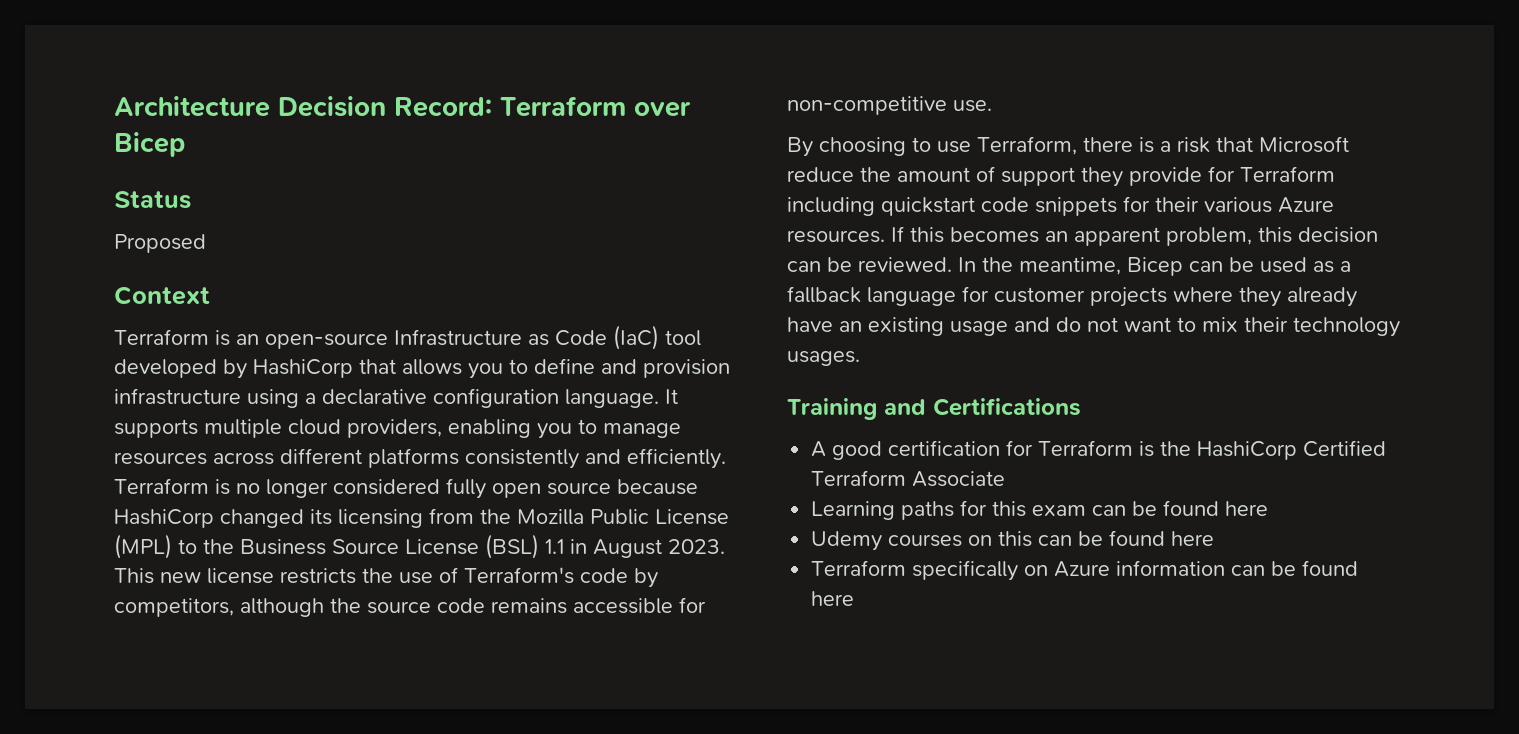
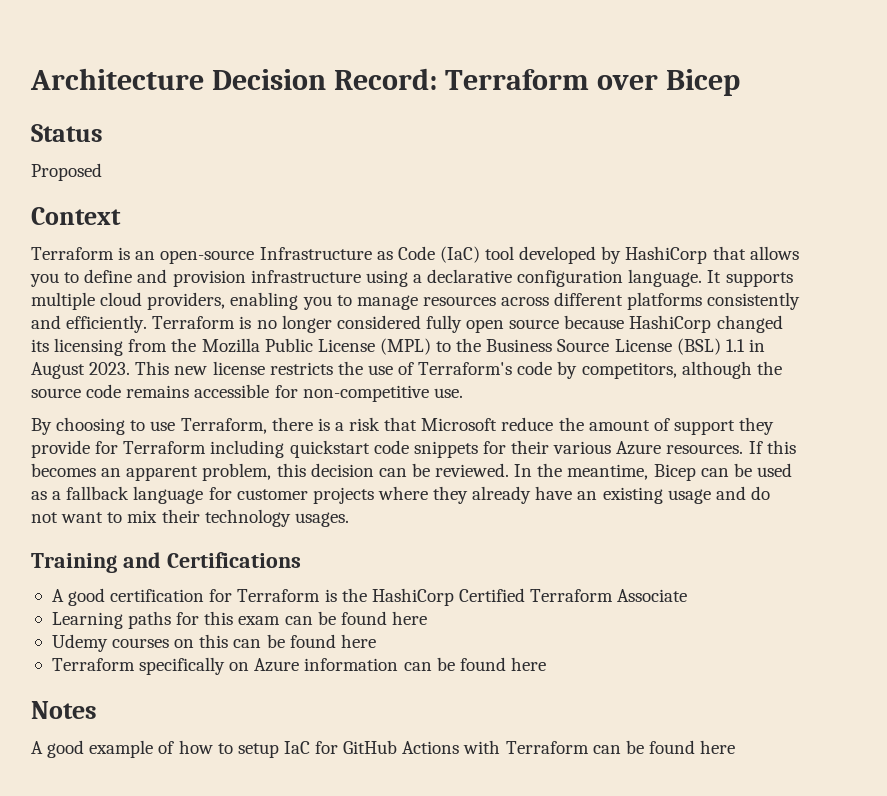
+ Notes
+ A good example of how to setup IaC for GitHub Actions with Terraform can be found here

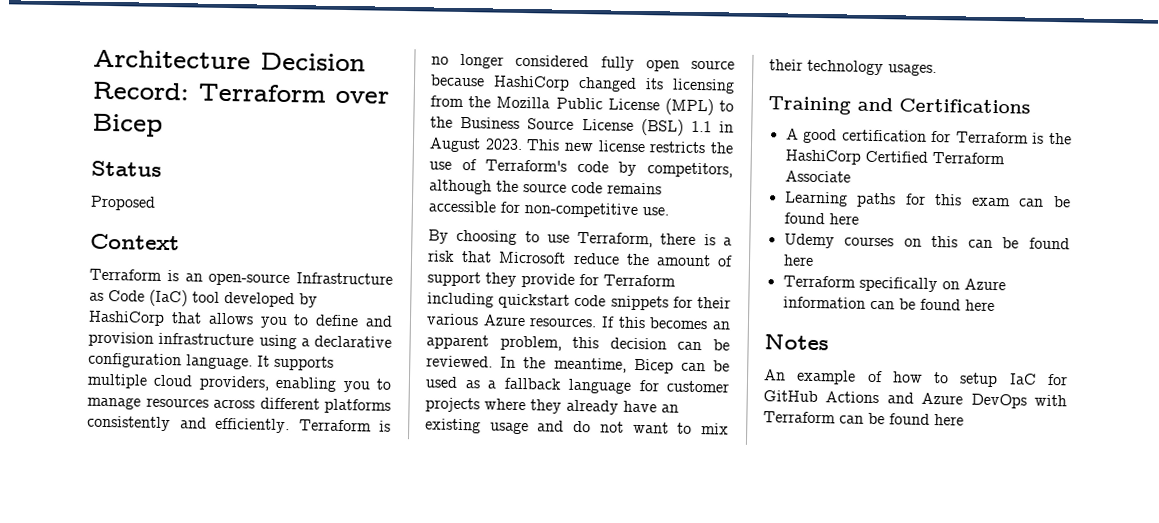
- A good example of how to setup IaC for GitHub Actions with Terraform can be found here
+ An example of how to setup IaC for GitHub Actions and Azure DevOps with Terraform can be found here

